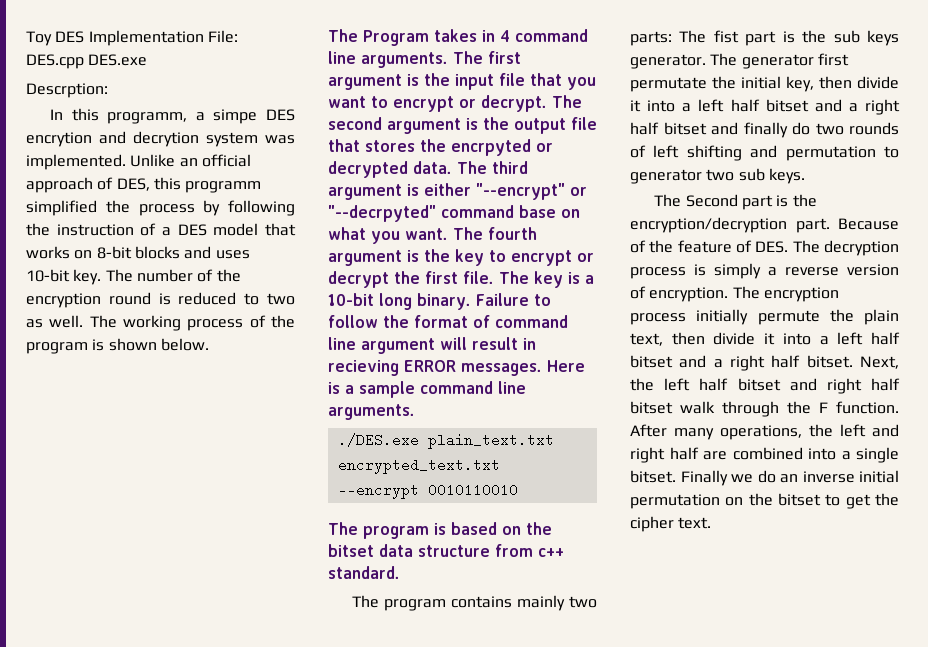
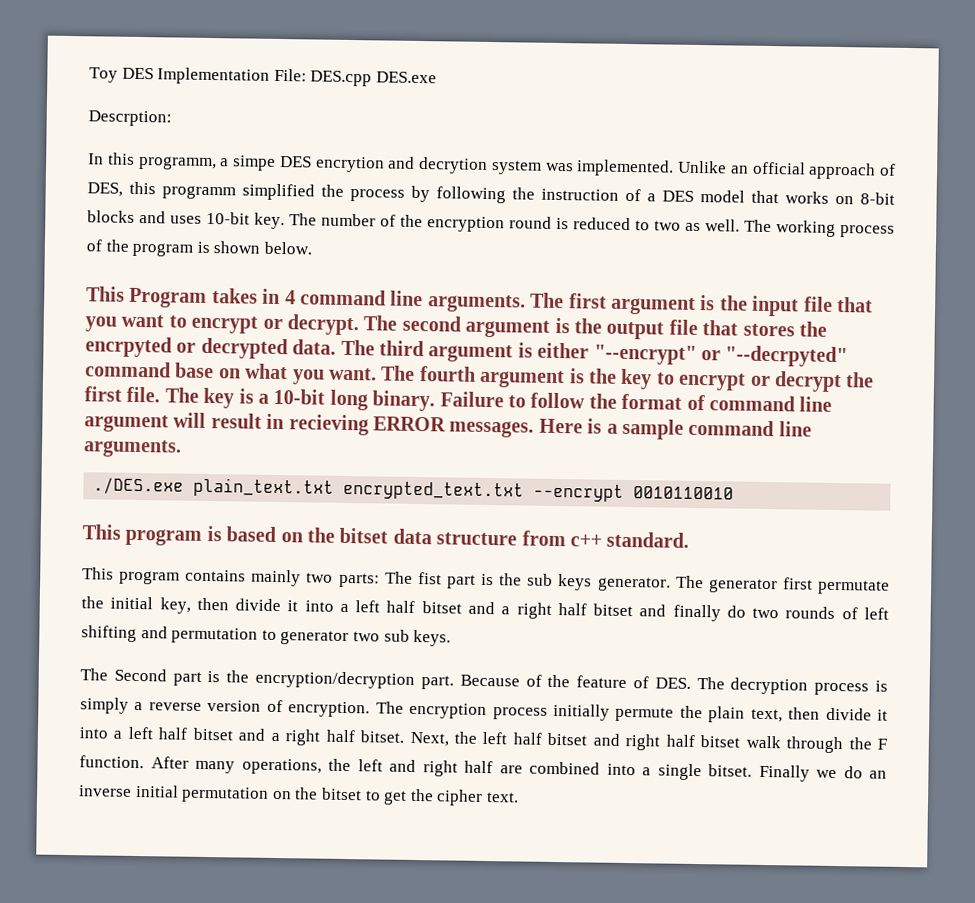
- The Program takes in 4 command line arguments.
+ This Program takes in 4 command line arguments.
- The program is based on the bitset data structure from c++ standard.
+ This program is based on the bitset data structure from c++ standard.
- The program contains mainly two parts: The fist part is the sub keys generator.
+ This program contains mainly two parts: The fist part is the sub keys generator.

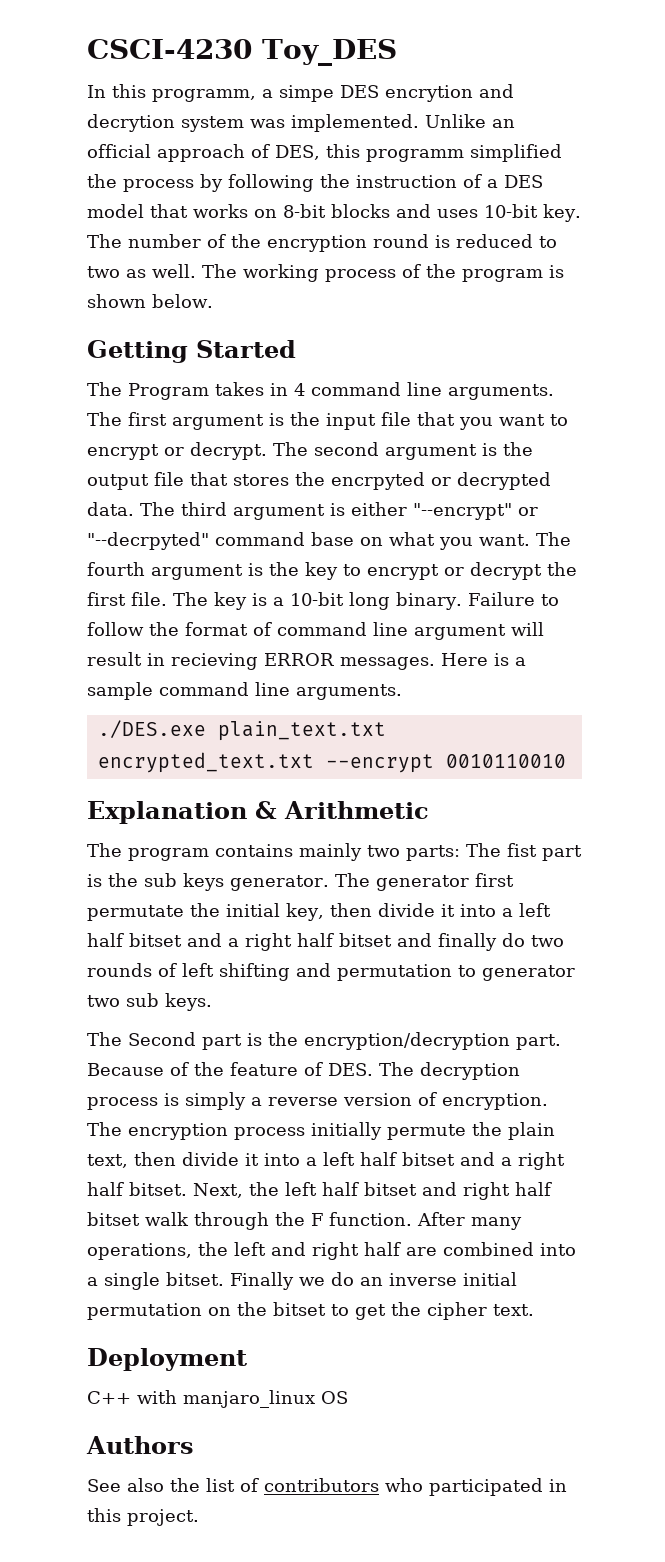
- Toy DES Implementation File: DES.cpp DES.exe
- Descrption:
+ CSCI-4230 Toy_DES
- This Program takes in 4 command line arguments.
+ Getting Started
+ The Program takes in 4 command line arguments.
- This program is based on the bitset data structure from c++ standard.
- This program contains mainly two parts: The fist part is the sub keys generator.
+ Explanation & Arithmetic
+ The program contains mainly two parts: The fist part is the sub keys generator.
+ Deployment
+ C++ with manjaro_linux OS
+ Authors
+ See also the list of contributors who participated in this project.

